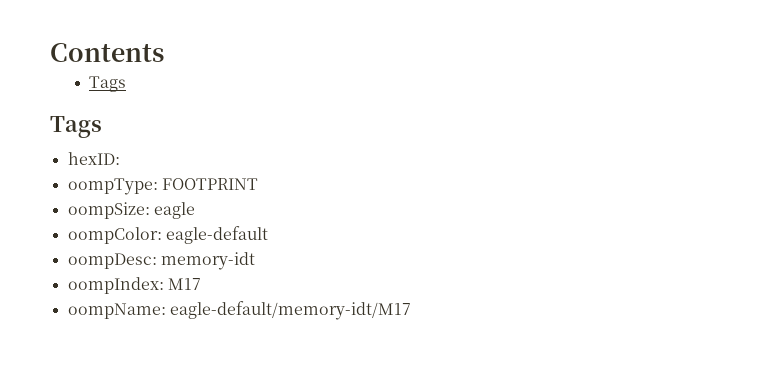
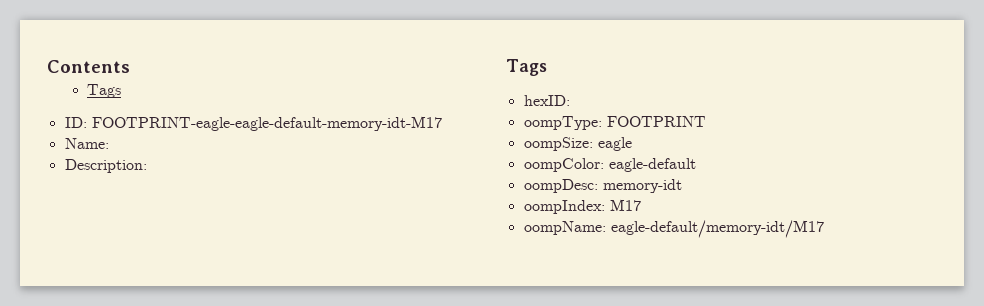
+ ID: FOOTPRINT-eagle-eagle-default-memory-idt-M17
+ Name:
+ Description:

